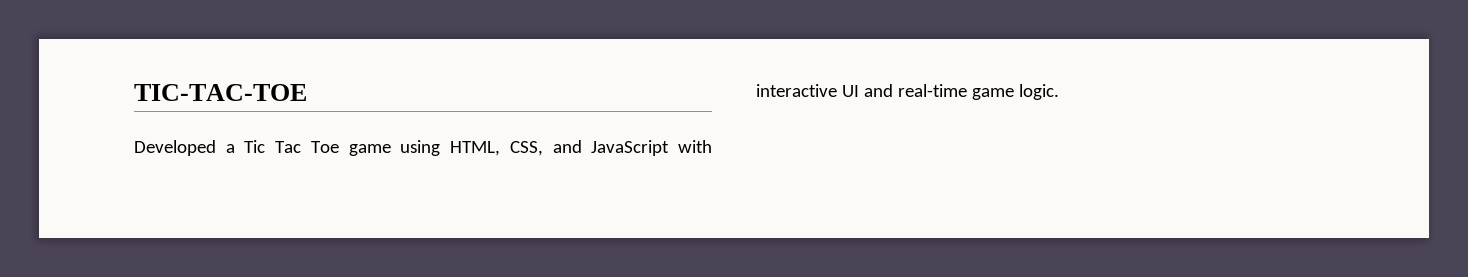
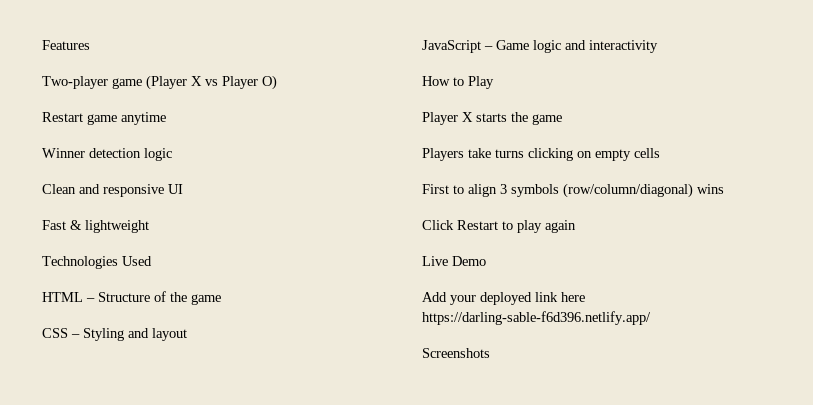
- TIC-TAC-TOE
- Developed a Tic Tac Toe game using HTML, CSS, and JavaScript with interactive UI and real-time game logic.
+ Features
+ Two-player game (Player X vs Player O)
+ Restart game anytime
+ Winner detection logic
+ Clean and responsive UI
+ Fast & lightweight
+ Technologies Used
+ HTML – Structure of the game
+ CSS – Styling and layout
+ JavaScript – Game logic and interactivity
+ How to Play
+ Player X starts the game
+ Players take turns clicking on empty cells
+ First to align 3 symbols (row/column/diagonal) wins
+ Click Restart to play again
+ Live Demo
+ Add your deployed link here https://darling-sable-f6d396.netlify.app/
+ Screenshots

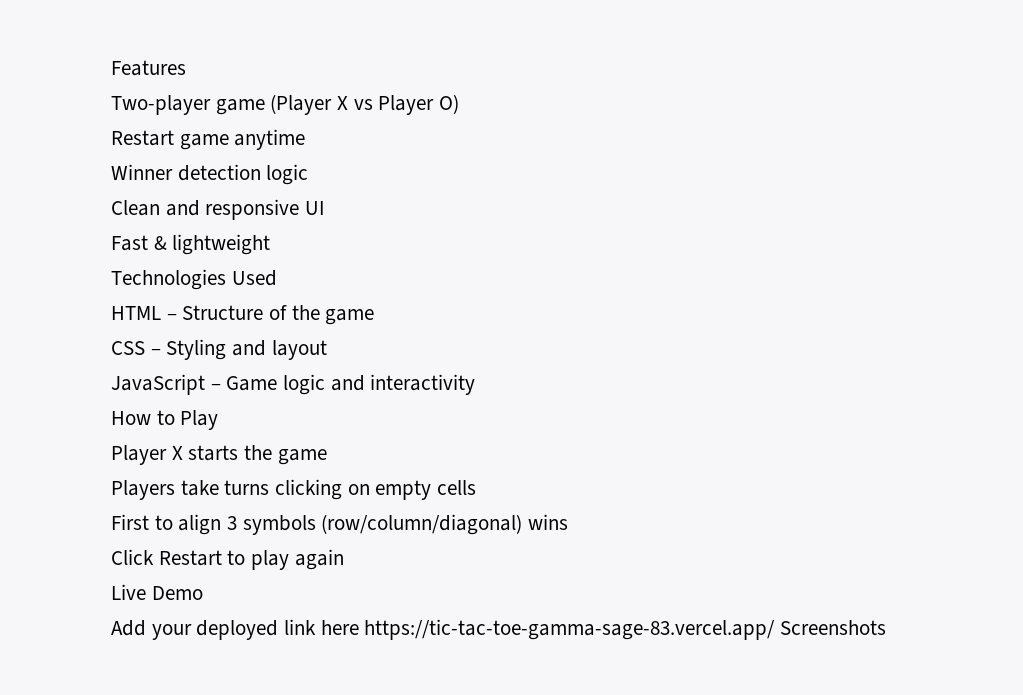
- Add your deployed link here https://darling-sable-f6d396.netlify.app/
- Screenshots
+ Add your deployed link here https://tic-tac-toe-gamma-sage-83.vercel.app/ Screenshots

